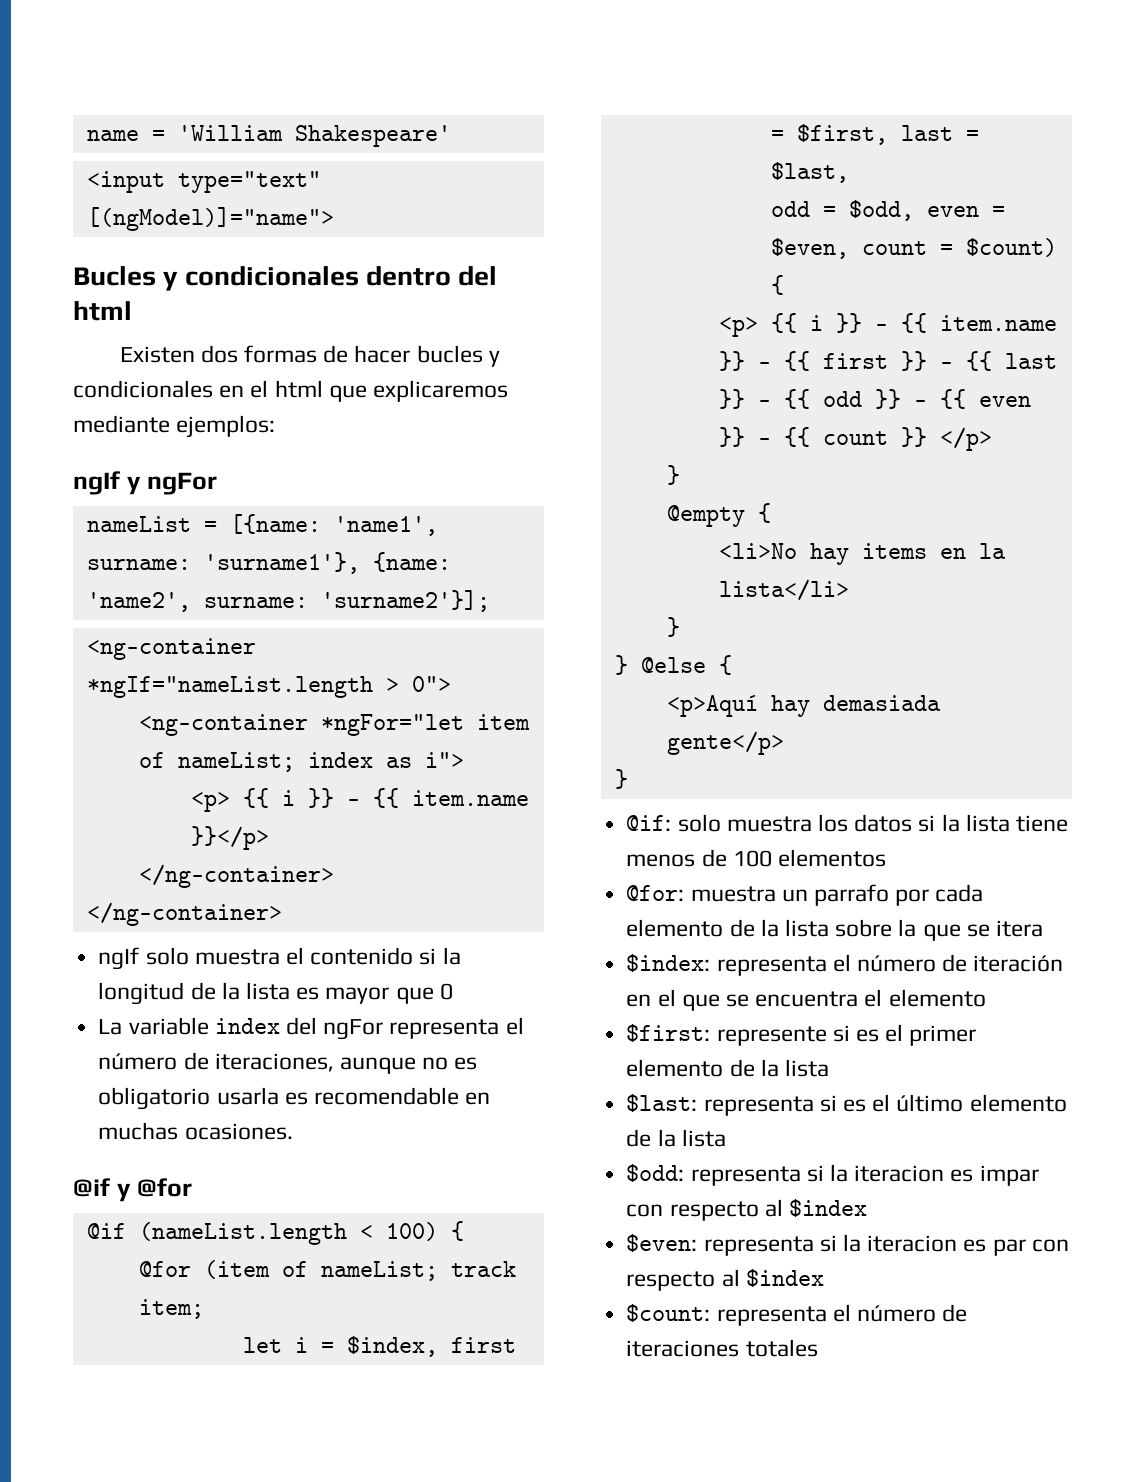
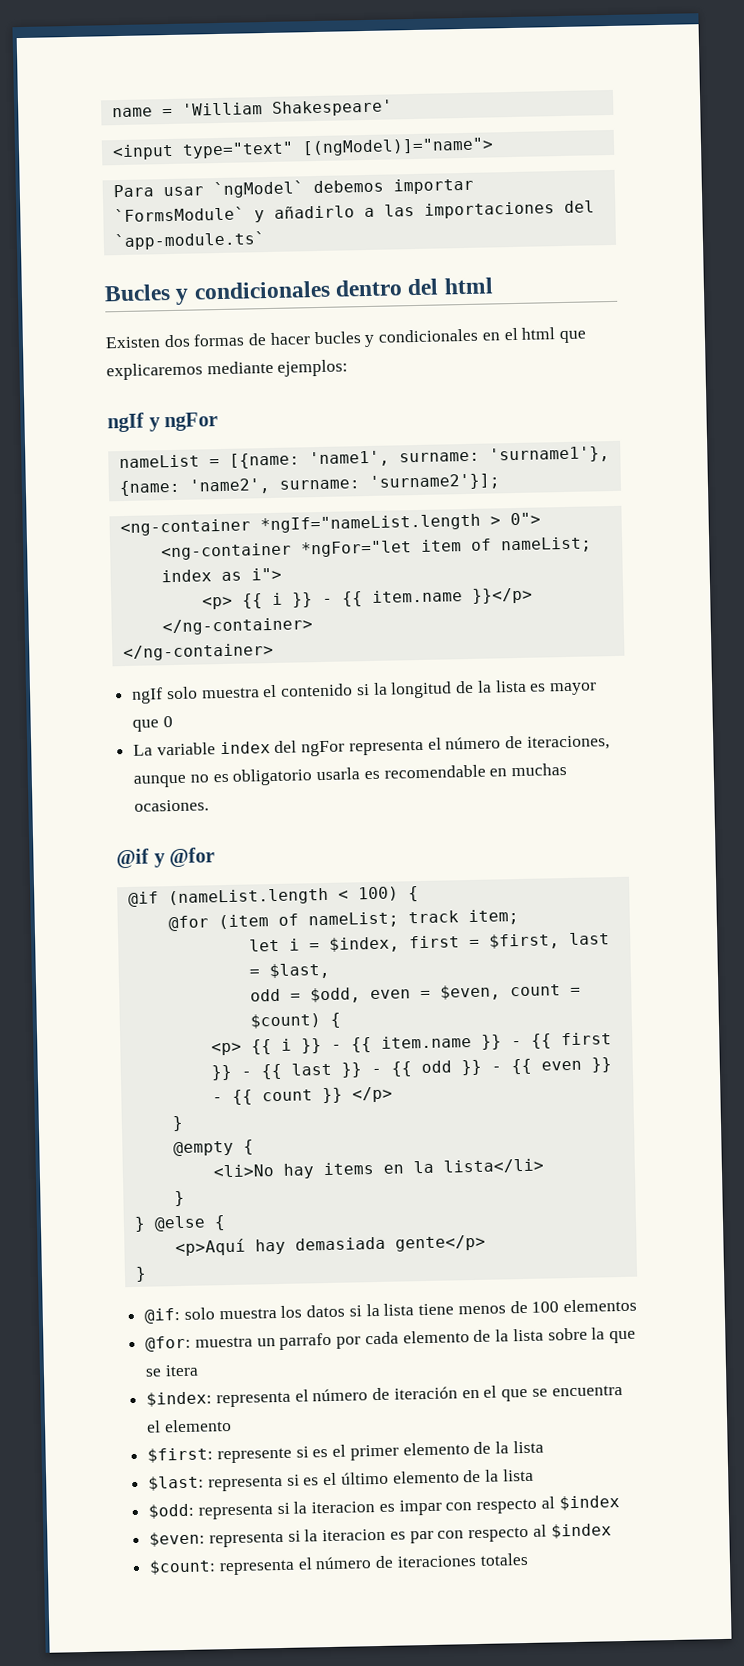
+ Para usar `ngModel` debemos importar `FormsModule` y añadirlo a las importaciones del `app-module.ts`

